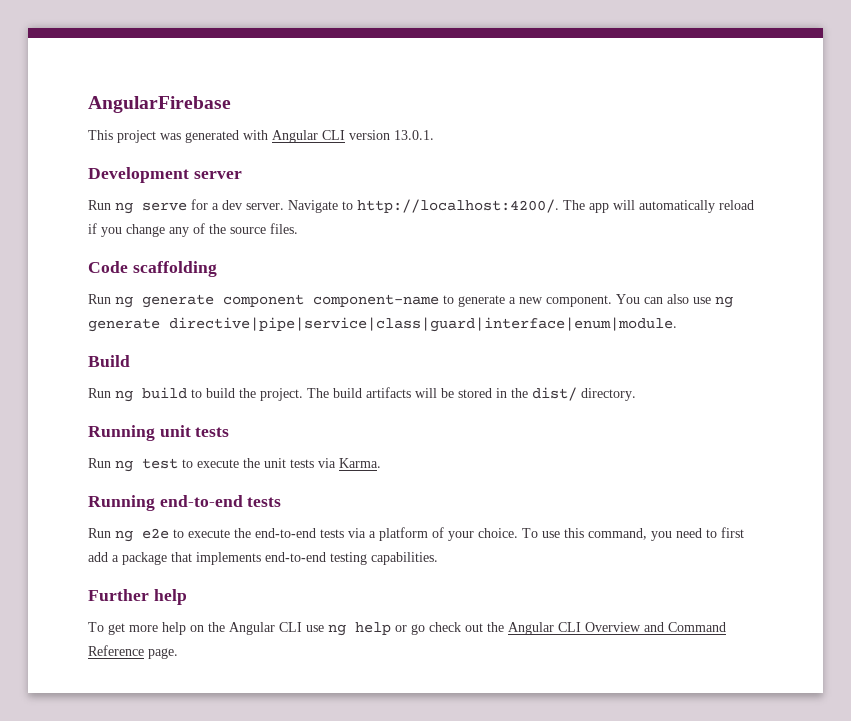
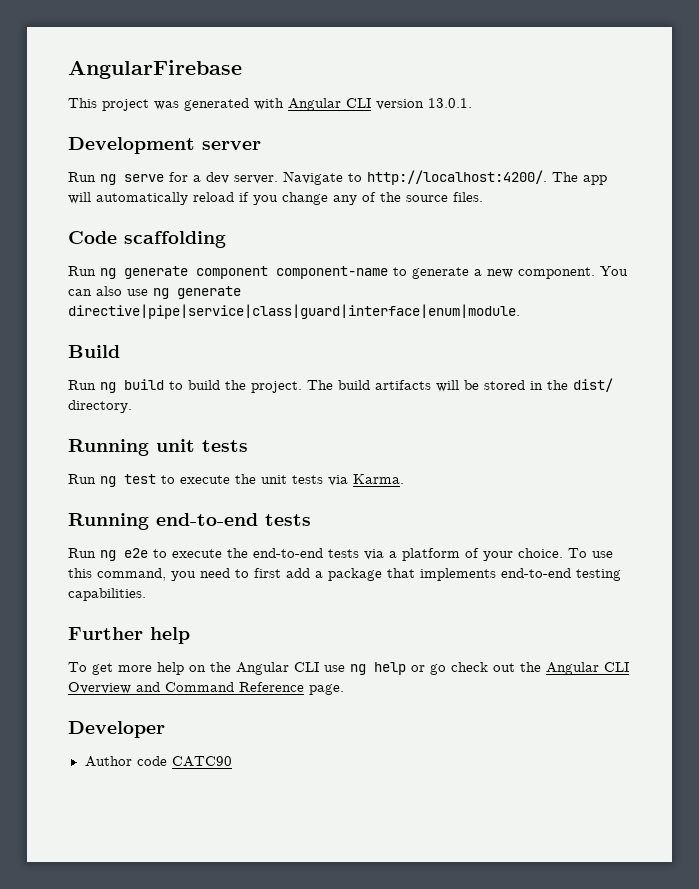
+ Developer
+ Author code CATC90

